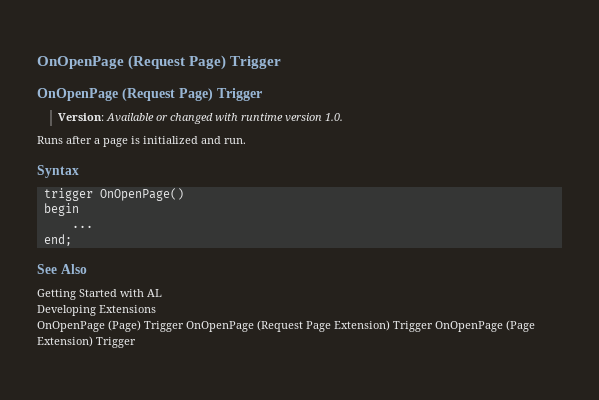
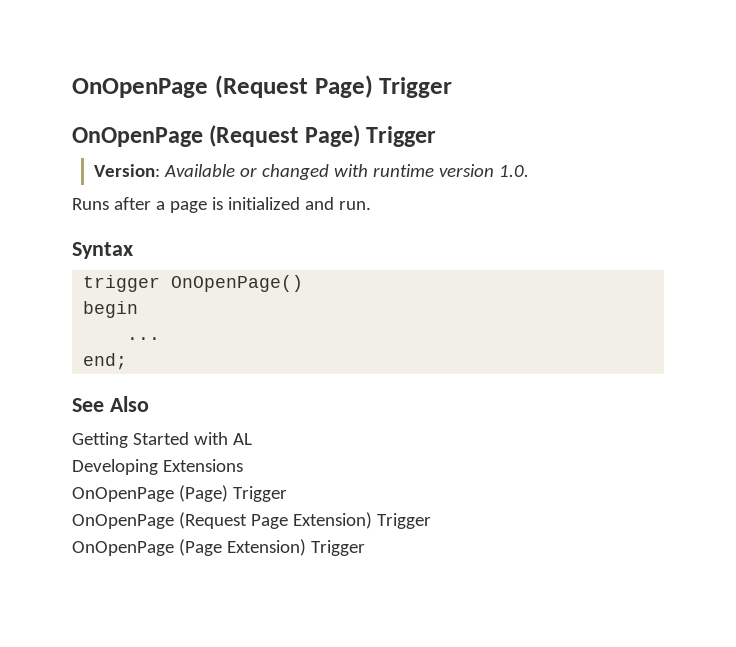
- OnOpenPage (Page) Trigger OnOpenPage (Request Page Extension) Trigger OnOpenPage (Page Extension) Trigger
+ OnOpenPage (Page) Trigger
+ OnOpenPage (Request Page Extension) Trigger
+ OnOpenPage (Page Extension) Trigger

